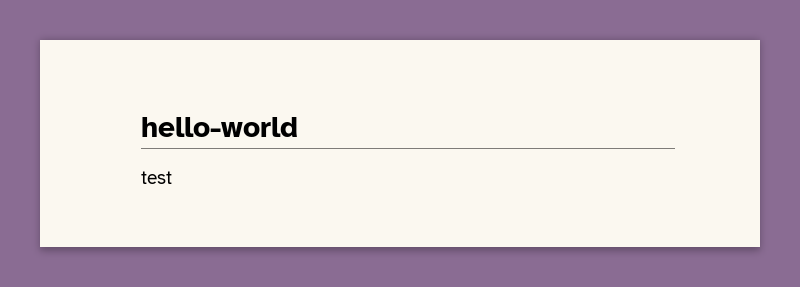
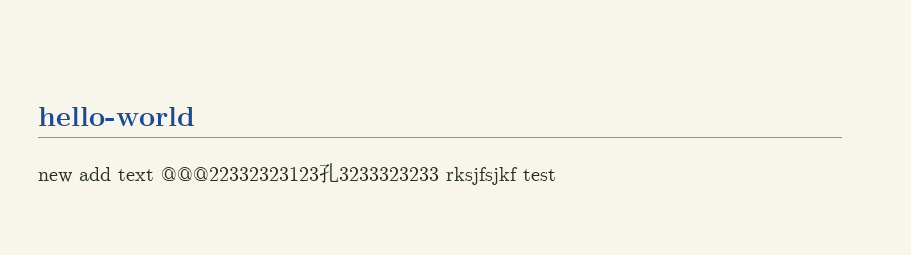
- test
+ new add text @@@22332323123孔3233323233 rksjfsjkf test

